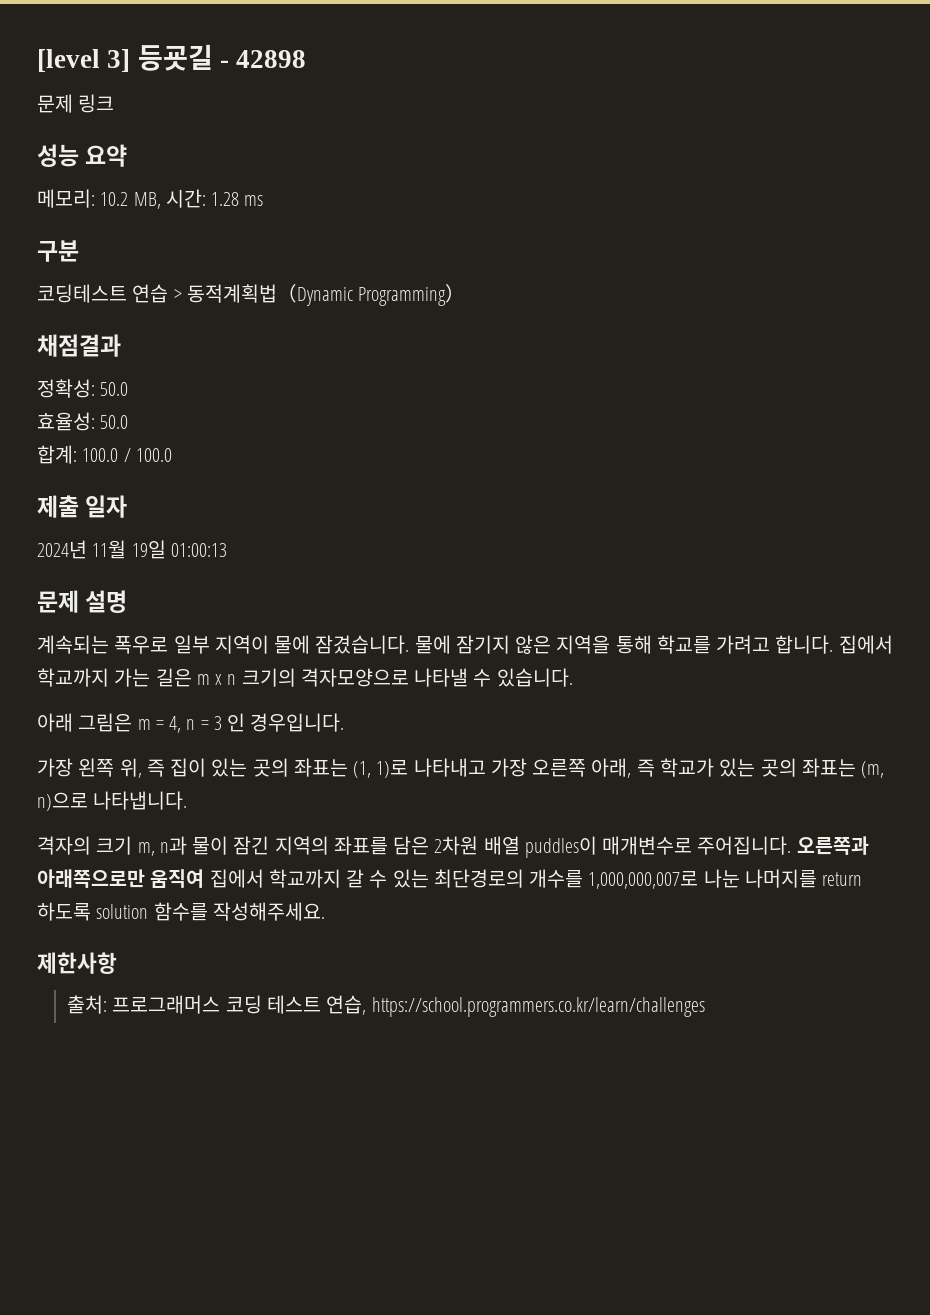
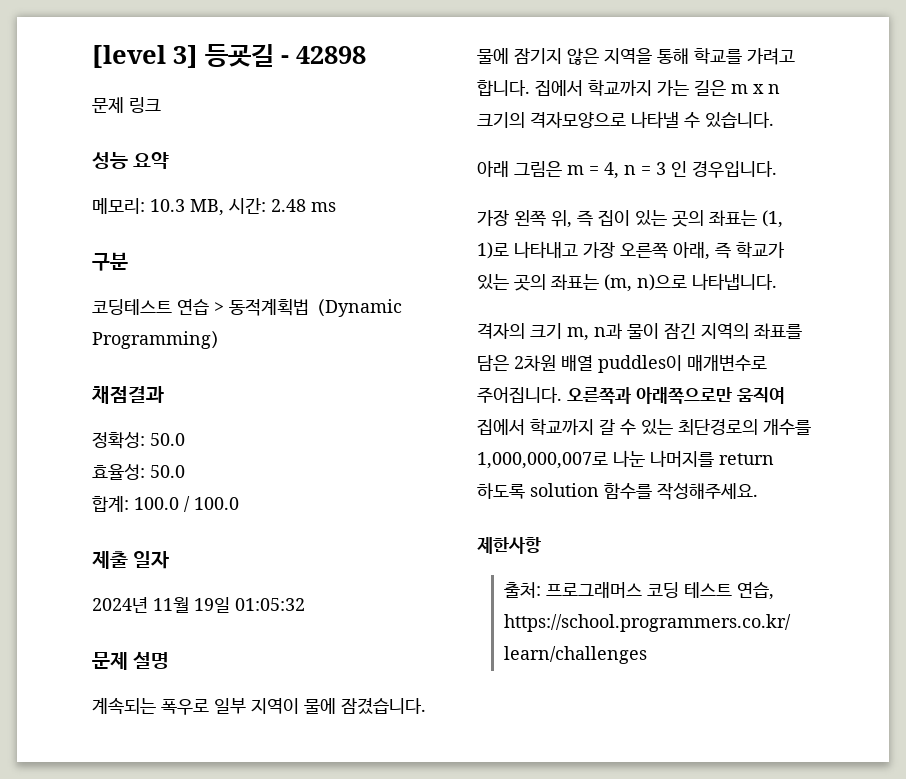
- 메모리: 10.2 MB, 시간: 1.28 ms
+ 메모리: 10.3 MB, 시간: 2.48 ms
- 2024년 11월 19일 01:00:13
+ 2024년 11월 19일 01:05:32

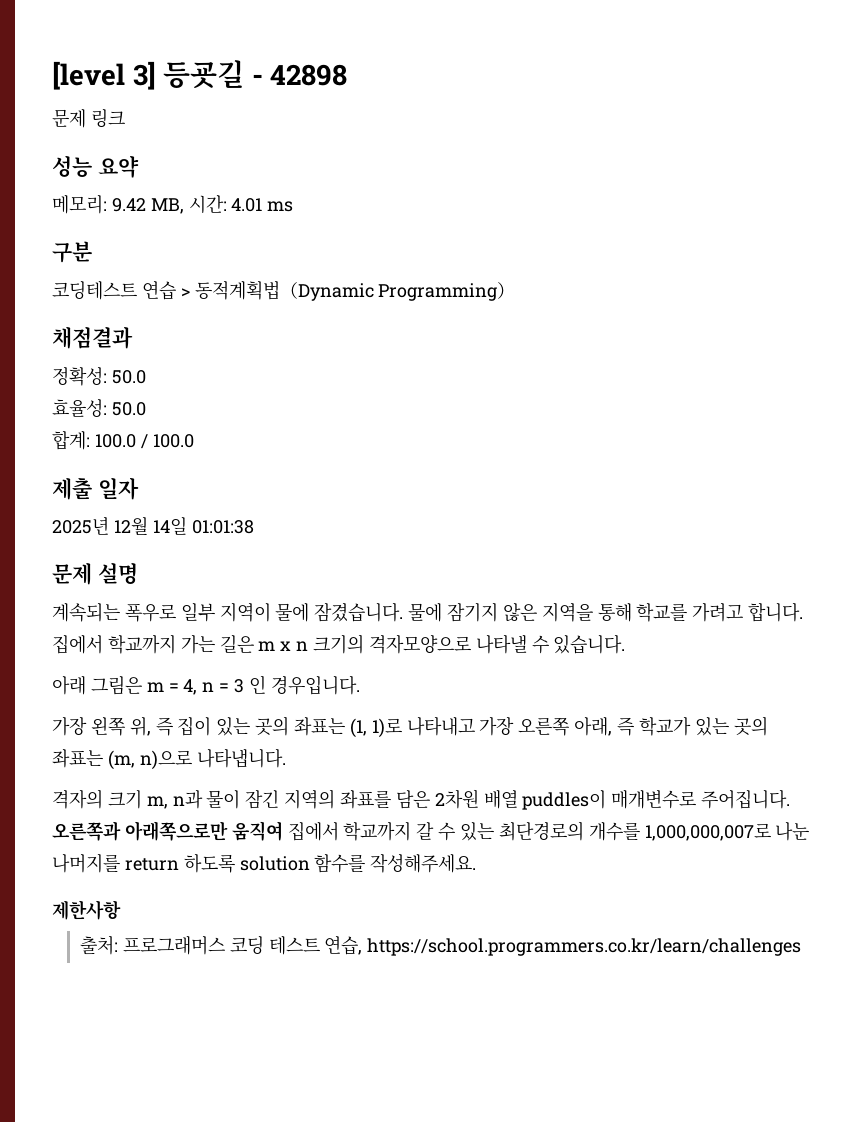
- 메모리: 10.3 MB, 시간: 2.48 ms
+ 메모리: 9.42 MB, 시간: 4.01 ms
- 2024년 11월 19일 01:05:32
+ 2025년 12월 14일 01:01:38

